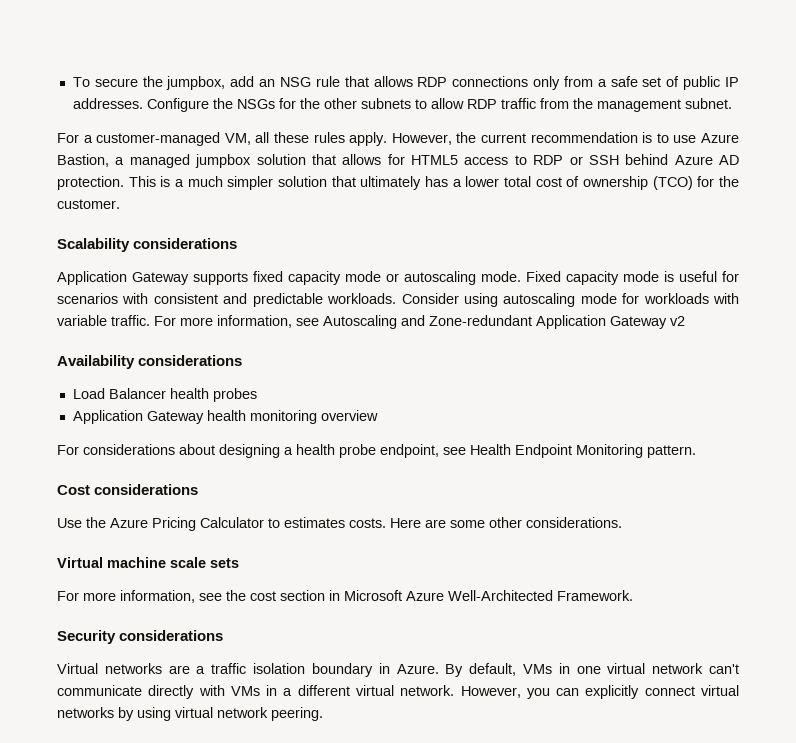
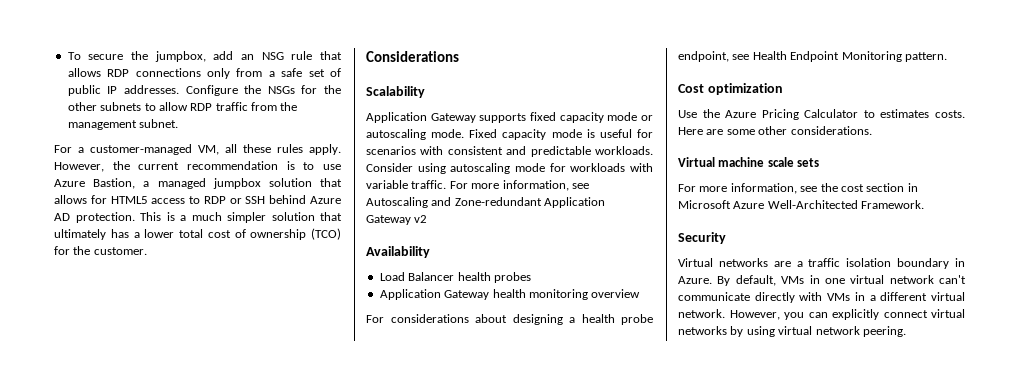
+ Considerations
- Scalability considerations
+ Scalability
- Availability considerations
+ Availability
- Cost considerations
+ Cost optimization
- Security considerations
+ Security

